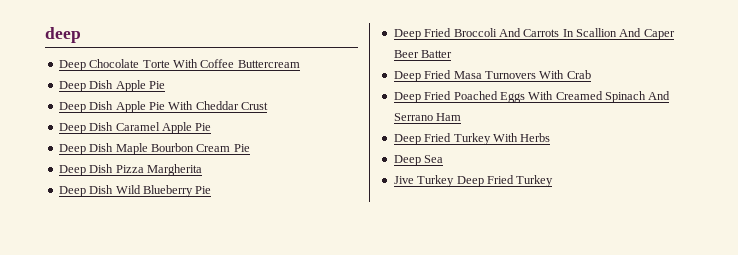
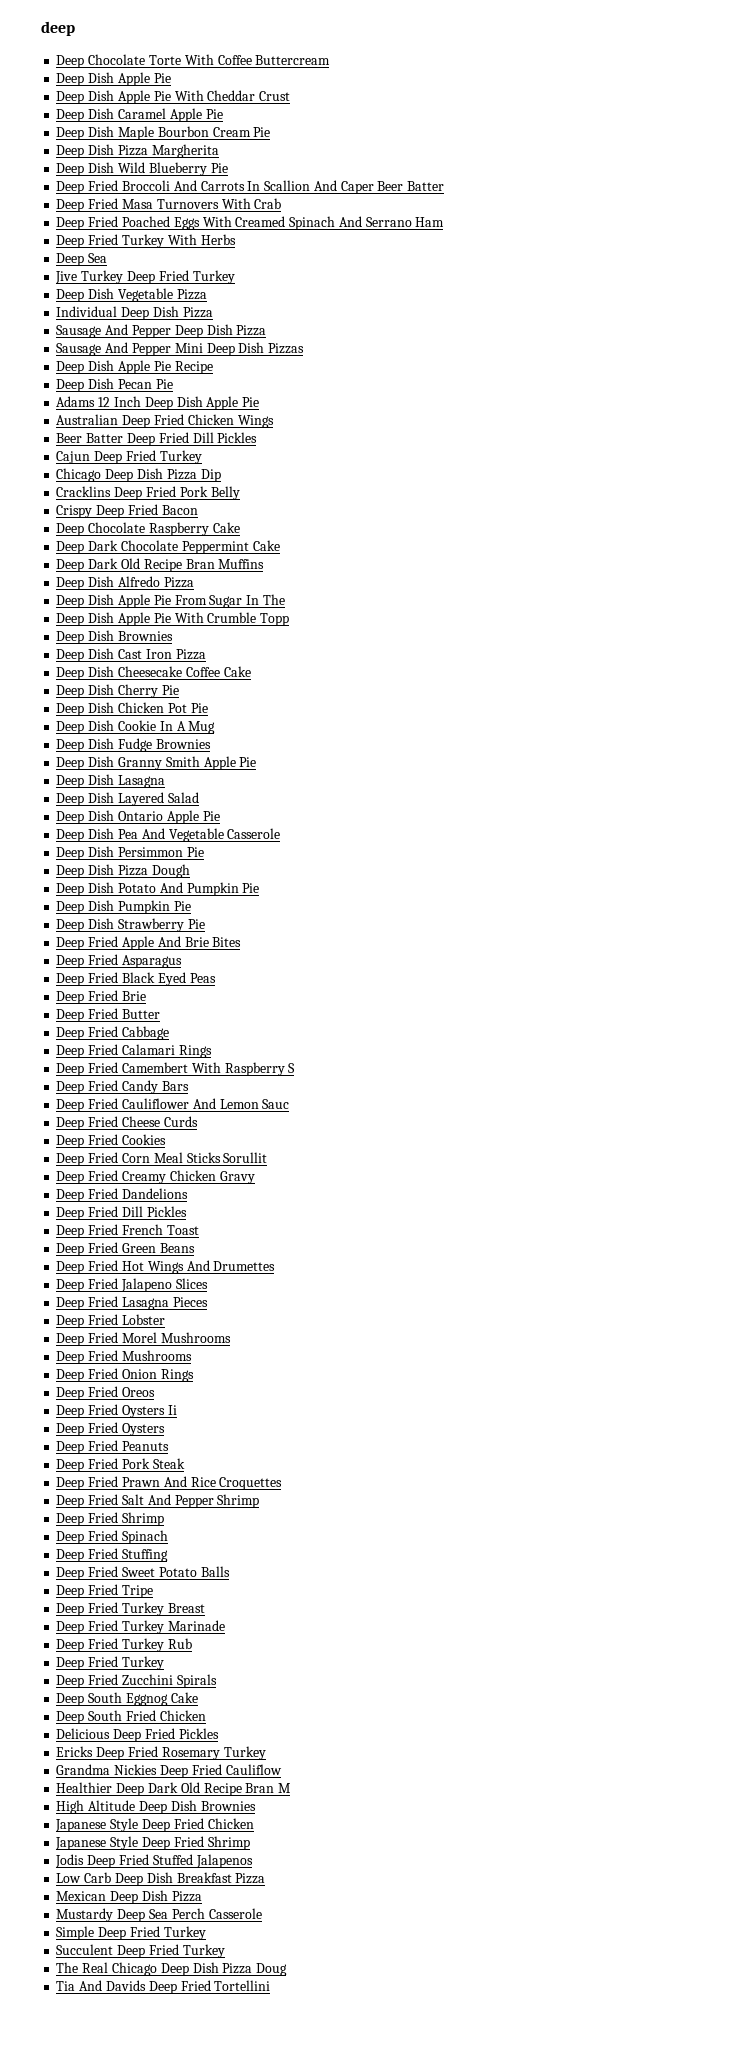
+ Deep Dish Vegetable Pizza
+ Individual Deep Dish Pizza
+ Sausage And Pepper Deep Dish Pizza
+ Sausage And Pepper Mini Deep Dish Pizzas
+ Deep Dish Apple Pie Recipe
+ Deep Dish Pecan Pie
+ Adams 12 Inch Deep Dish Apple Pie
+ Australian Deep Fried Chicken Wings
+ Beer Batter Deep Fried Dill Pickles
+ Cajun Deep Fried Turkey
+ Chicago Deep Dish Pizza Dip
+ Cracklins Deep Fried Pork Belly
+ Crispy Deep Fried Bacon
+ Deep Chocolate Raspberry Cake
+ Deep Dark Chocolate Peppermint Cake
+ Deep Dark Old Recipe Bran Muffins
+ Deep Dish Alfredo Pizza
+ Deep Dish Apple Pie From Sugar In The
+ Deep Dish Apple Pie With Crumble Topp
+ Deep Dish Brownies
+ Deep Dish Cast Iron Pizza
+ Deep Dish Cheesecake Coffee Cake
+ Deep Dish Cherry Pie
+ Deep Dish Chicken Pot Pie
+ Deep Dish Cookie In A Mug
+ Deep Dish Fudge Brownies
+ Deep Dish Granny Smith Apple Pie
+ Deep Dish Lasagna
+ Deep Dish Layered Salad
+ Deep Dish Ontario Apple Pie
+ Deep Dish Pea And Vegetable Casserole
+ Deep Dish Persimmon Pie
+ Deep Dish Pizza Dough
+ Deep Dish Potato And Pumpkin Pie
+ Deep Dish Pumpkin Pie
+ Deep Dish Strawberry Pie
+ Deep Fried Apple And Brie Bites
+ Deep Fried Asparagus
+ Deep Fried Black Eyed Peas
+ Deep Fried Brie
+ Deep Fried Butter
+ Deep Fried Cabbage
+ Deep Fried Calamari Rings
+ Deep Fried Camembert With Raspberry S
+ Deep Fried Candy Bars
+ Deep Fried Cauliflower And Lemon Sauc
+ Deep Fried Cheese Curds
+ Deep Fried Cookies
+ Deep Fried Corn Meal Sticks Sorullit
+ Deep Fried Creamy Chicken Gravy
+ Deep Fried Dandelions
+ Deep Fried Dill Pickles
+ Deep Fried French Toast
+ Deep Fried Green Beans
+ Deep Fried Hot Wings And Drumettes
+ Deep Fried Jalapeno Slices
+ Deep Fried Lasagna Pieces
+ Deep Fried Lobster
+ Deep Fried Morel Mushrooms
+ Deep Fried Mushrooms
+ Deep Fried Onion Rings
+ Deep Fried Oreos
+ Deep Fried Oysters Ii
+ Deep Fried Oysters
+ Deep Fried Peanuts
+ Deep Fried Pork Steak
+ Deep Fried Prawn And Rice Croquettes
+ Deep Fried Salt And Pepper Shrimp
+ Deep Fried Shrimp
+ Deep Fried Spinach
+ Deep Fried Stuffing
+ Deep Fried Sweet Potato Balls
+ Deep Fried Tripe
+ Deep Fried Turkey Breast
+ Deep Fried Turkey Marinade
+ Deep Fried Turkey Rub
+ Deep Fried Turkey
+ Deep Fried Zucchini Spirals
+ Deep South Eggnog Cake
+ Deep South Fried Chicken
+ Delicious Deep Fried Pickles
+ Ericks Deep Fried Rosemary Turkey
+ Grandma Nickies Deep Fried Cauliflow
+ Healthier Deep Dark Old Recipe Bran M
+ High Altitude Deep Dish Brownies
+ Japanese Style Deep Fried Chicken
+ Japanese Style Deep Fried Shrimp
+ Jodis Deep Fried Stuffed Jalapenos
+ Low Carb Deep Dish Breakfast Pizza
+ Mexican Deep Dish Pizza
+ Mustardy Deep Sea Perch Casserole
+ Simple Deep Fried Turkey
+ Succulent Deep Fried Turkey
+ The Real Chicago Deep Dish Pizza Doug
+ Tia And Davids Deep Fried Tortellini

